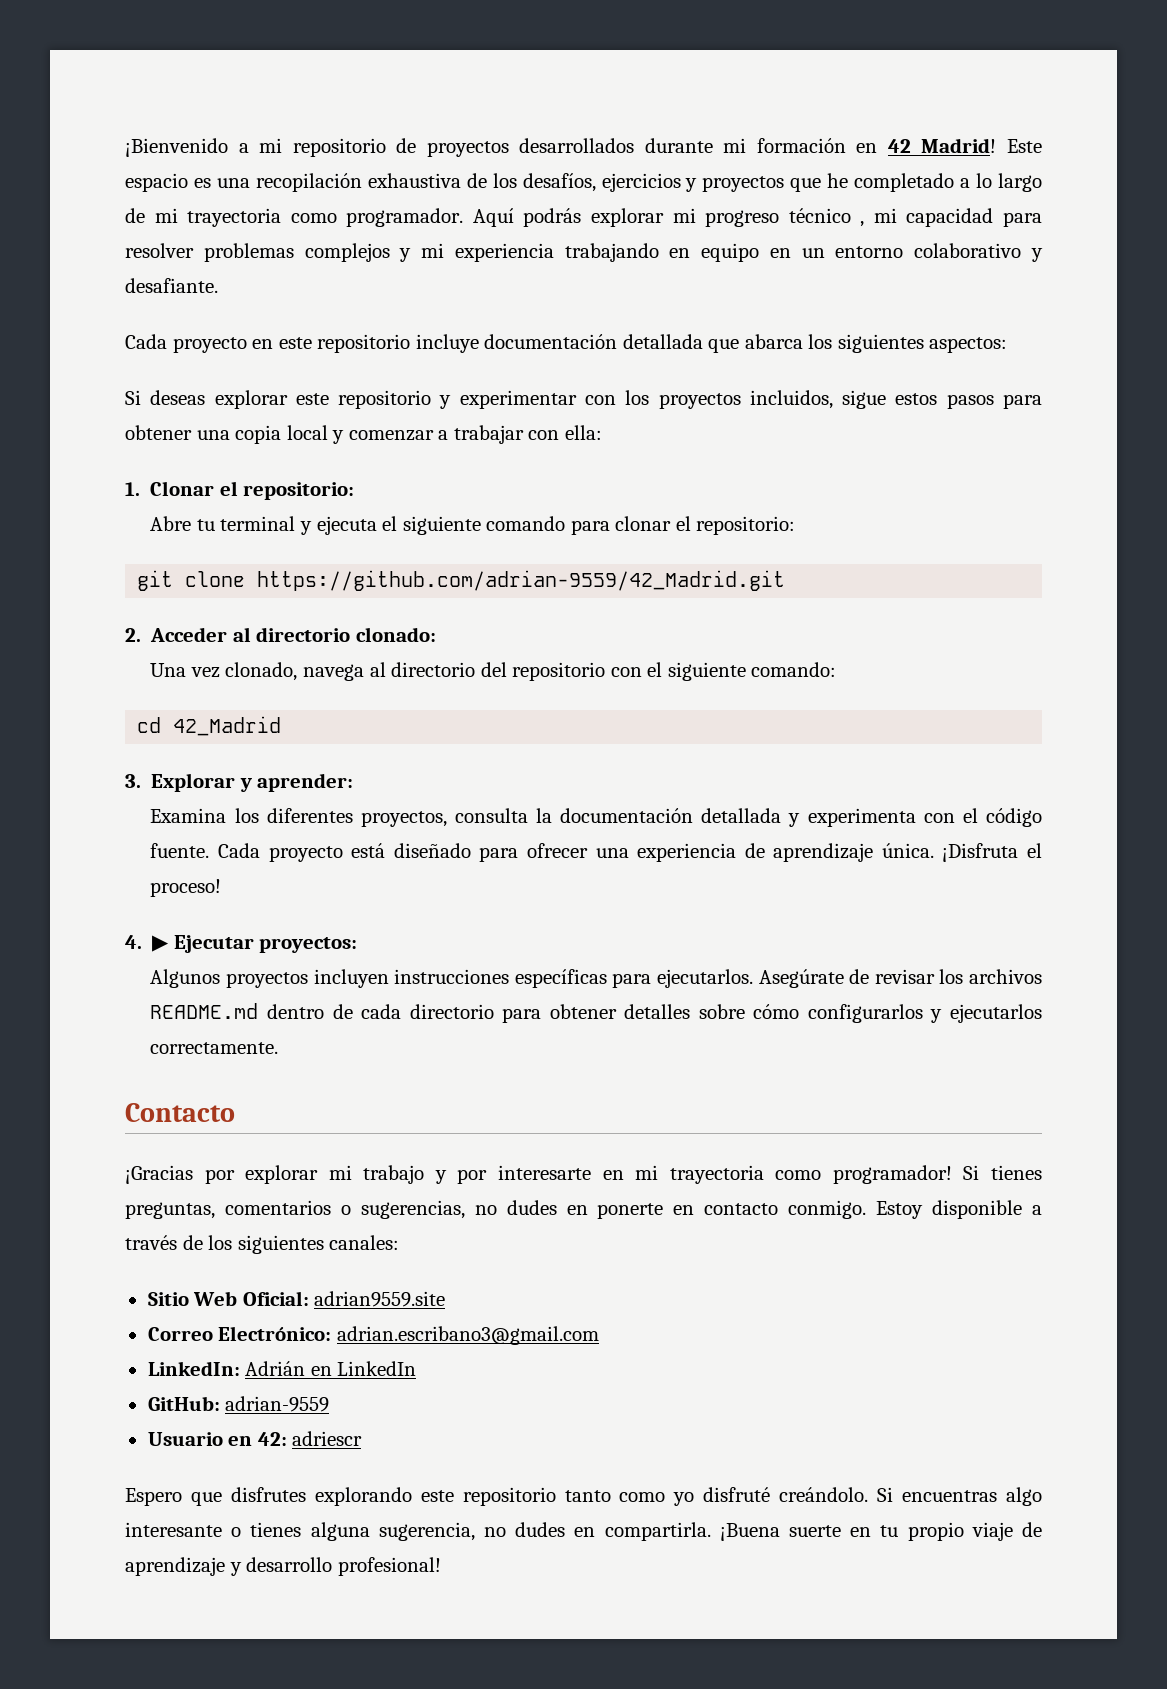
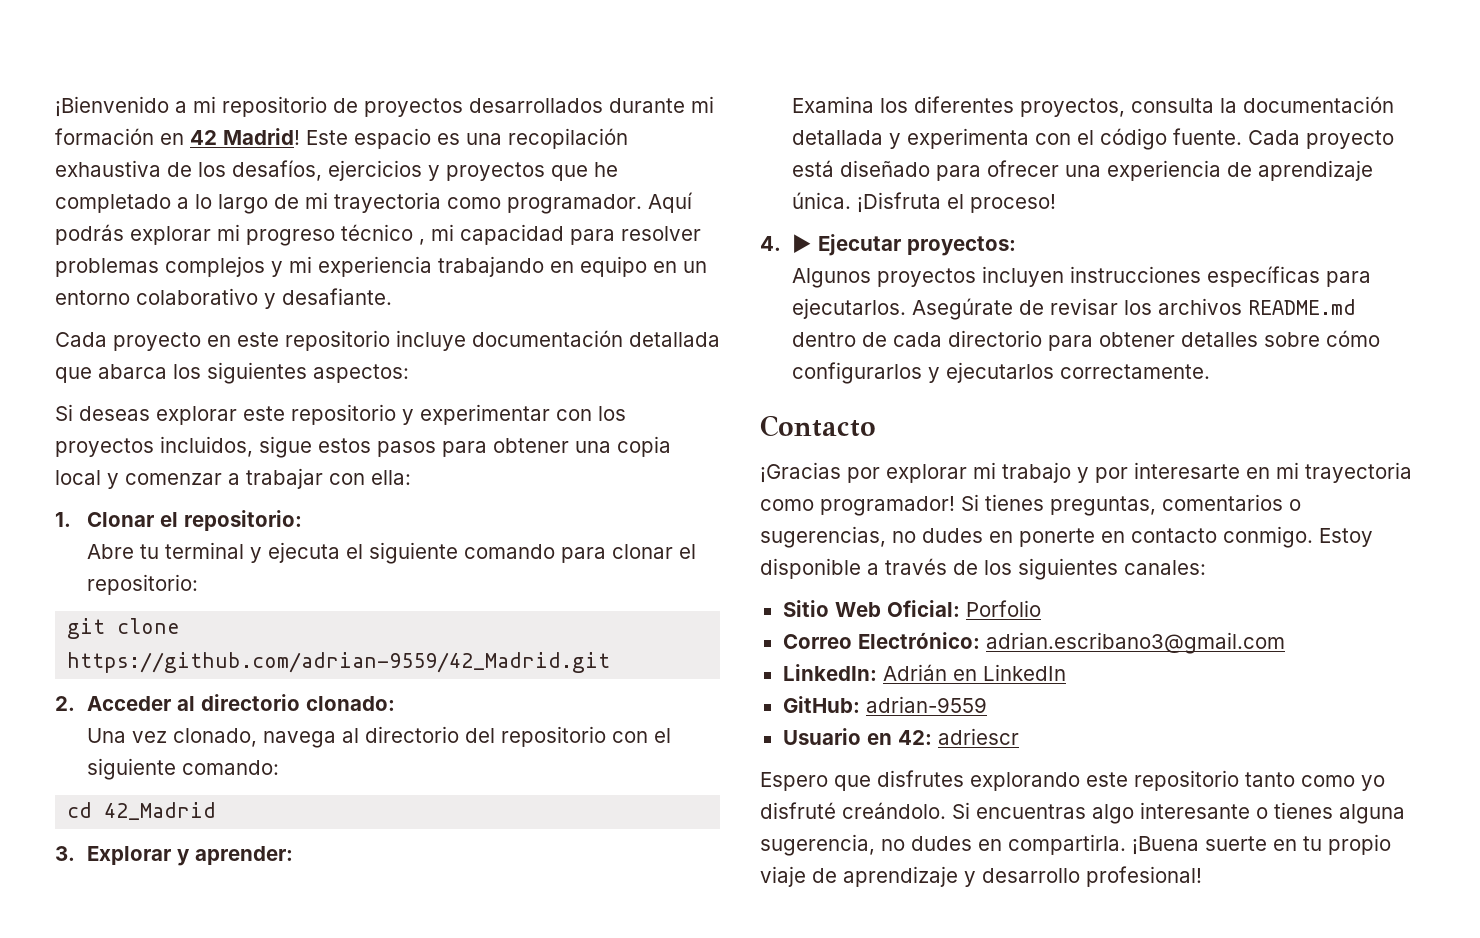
- Sitio Web Oficial: adrian9559.site
+ Sitio Web Oficial: Porfolio

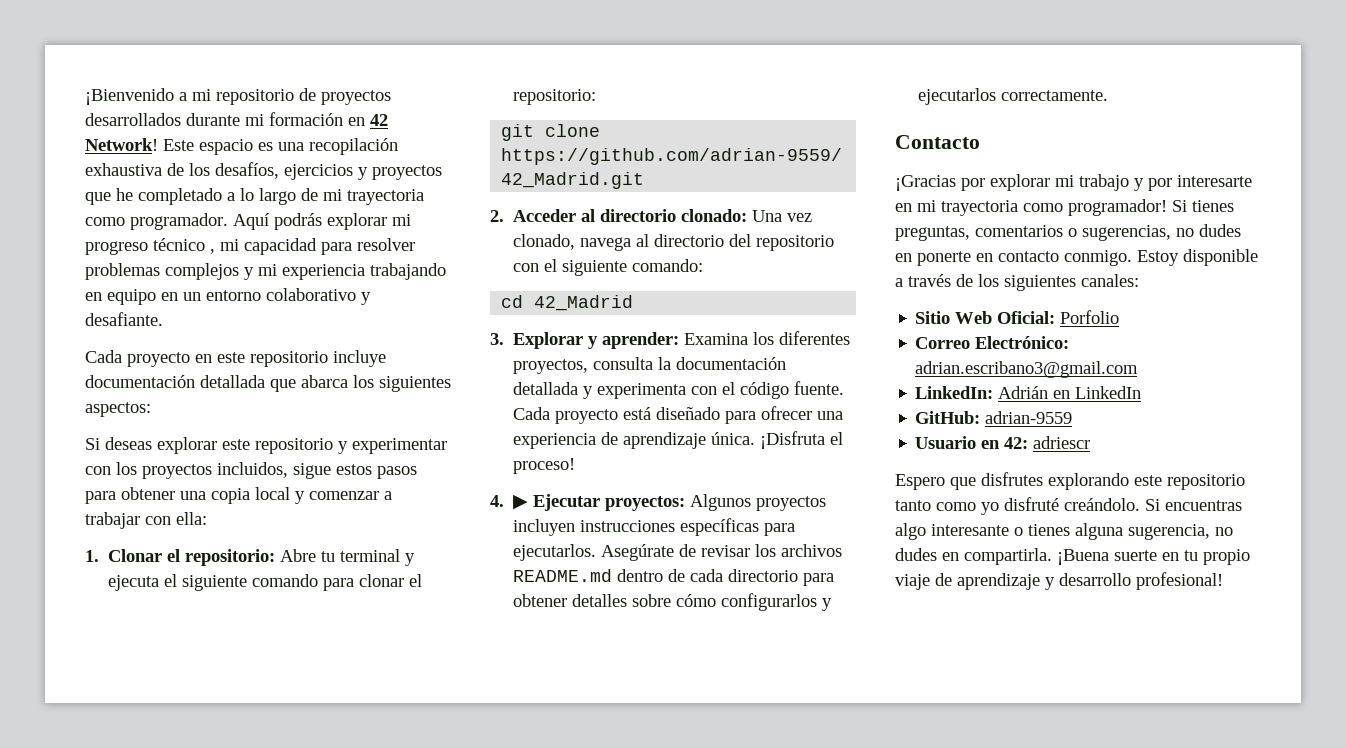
- ¡Bienvenido a mi repositorio de proyectos desarrollados durante mi formación en 42 Madrid!
+ ¡Bienvenido a mi repositorio de proyectos desarrollados durante mi formación en 42 Network!
- 1. Clonar el repositorio:
- Abre tu terminal y ejecuta el siguiente comando para clonar el repositorio:
+ 1. Clonar el repositorio: Abre tu terminal y ejecuta el siguiente comando para clonar el repositorio:
- 2. Acceder al directorio clonado:
- Una vez clonado, navega al directorio del repositorio con el siguiente comando:
+ 2. Acceder al directorio clonado: Una vez clonado, navega al directorio del repositorio con el siguiente comando:
- 3. Explorar y aprender:
- Examina los diferentes proyectos, consulta la documentación detallada y experimenta con el código fuente.
+ 3. Explorar y aprender: Examina los diferentes proyectos, consulta la documentación detallada y experimenta con el código fuente.
- 4. ▶ Ejecutar proyectos:
- Algunos proyectos incluyen instrucciones específicas para ejecutarlos.
+ 4. ▶ Ejecutar proyectos: Algunos proyectos incluyen instrucciones específicas para ejecutarlos.

